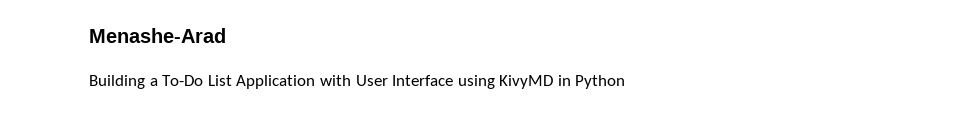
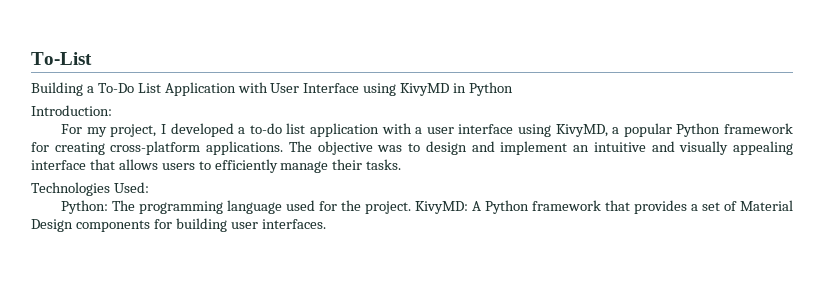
- Menashe-Arad
+ To-List
+ Introduction:
+ For my project, I developed a to-do list application with a user interface using KivyMD, a popular Python framework for creating cross-platform applications. The objective was to design and implement an intuitive and visually appealing interface that allows users to efficiently manage their tasks.
+ Technologies Used:
+ Python: The programming language used for the project. KivyMD: A Python framework that provides a set of Material Design components for building user interfaces.

